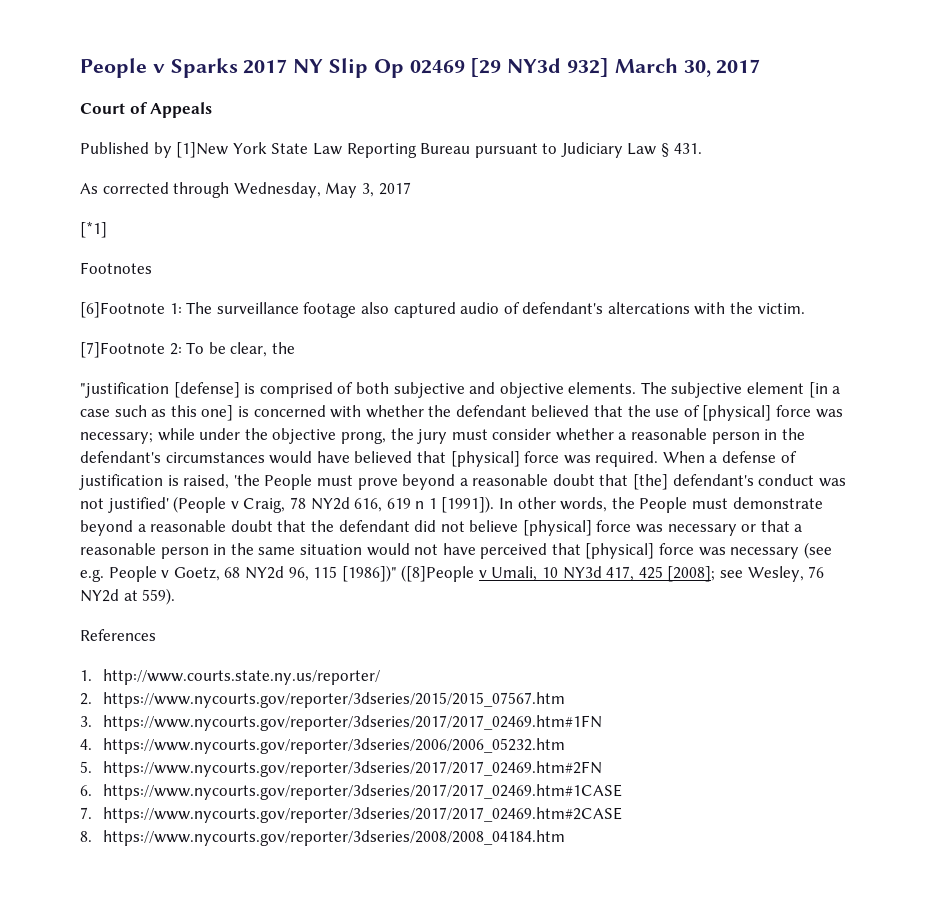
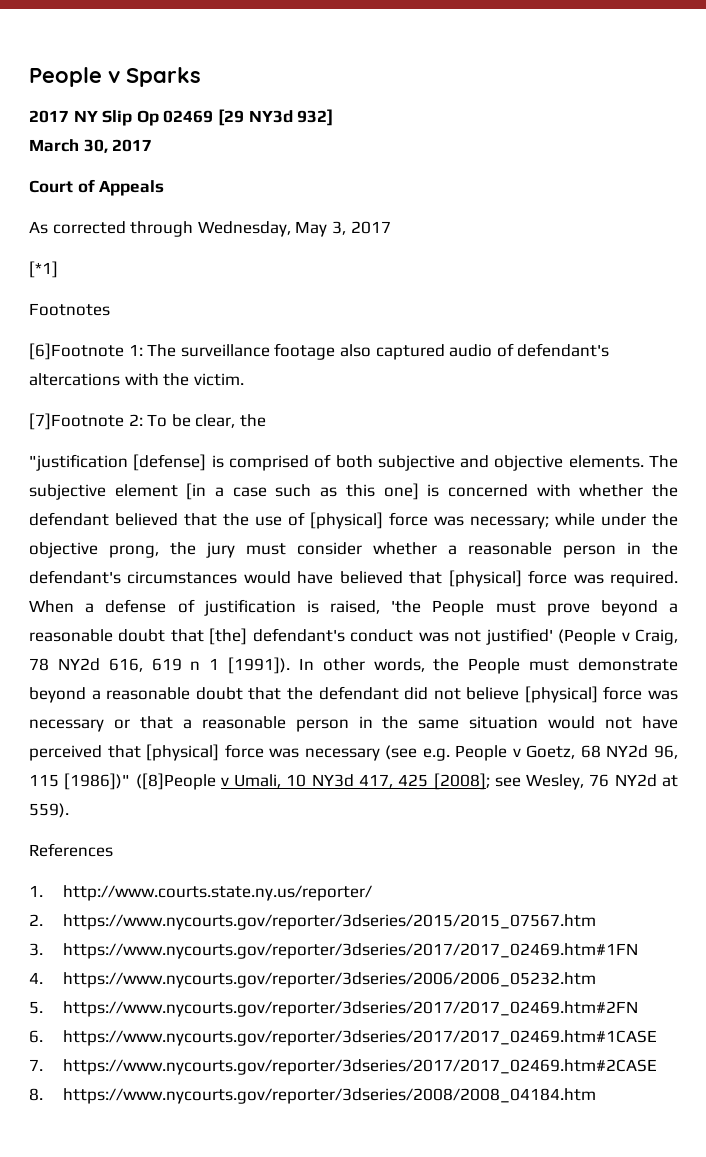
- People v Sparks 2017 NY Slip Op 02469 [29 NY3d 932] March 30, 2017
+ People v Sparks
+ 2017 NY Slip Op 02469 [29 NY3d 932]
+ March 30, 2017
- Published by [1]New York State Law Reporting Bureau pursuant to Judiciary Law § 431.

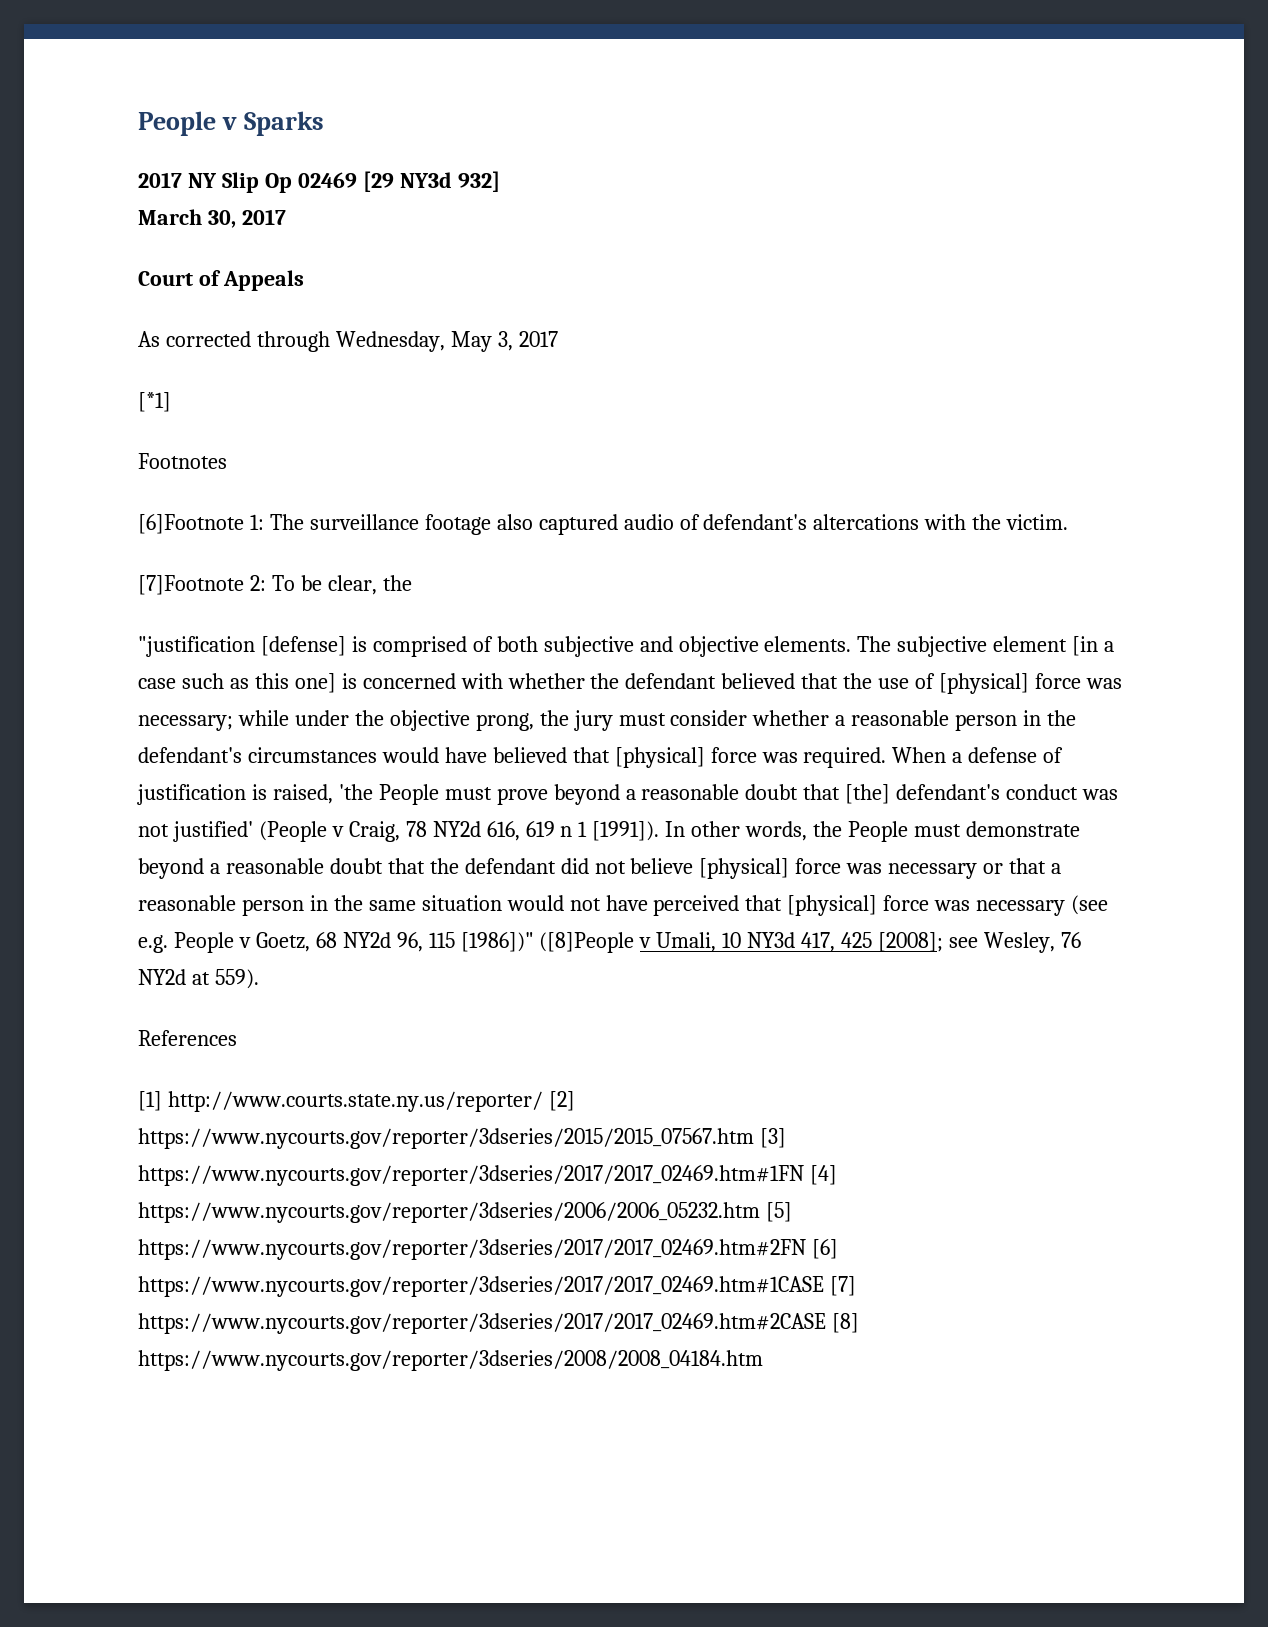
- 1. http://www.courts.state.ny.us/reporter/
- 2. https://www.nycourts.gov/reporter/3dseries/2015/2015_07567.htm
- 3. https://www.nycourts.gov/reporter/3dseries/2017/2017_02469.htm#1FN
- 4. https://www.nycourts.gov/reporter/3dseries/2006/2006_05232.htm
- 5. https://www.nycourts.gov/reporter/3dseries/2017/2017_02469.htm#2FN
- 6. https://www.nycourts.gov/reporter/3dseries/2017/2017_02469.htm#1CASE
- 7. https://www.nycourts.gov/reporter/3dseries/2017/2017_02469.htm#2CASE
- 8. https://www.nycourts.gov/reporter/3dseries/2008/2008_04184.htm
+ [1] http://www.courts.state.ny.us/reporter/ [2] https://www.nycourts.gov/reporter/3dseries/2015/2015_07567.htm [3] https://www.nycourts.gov/reporter/3dseries/2017/2017_02469.htm#1FN [4] https://www.nycourts.gov/reporter/3dseries/2006/2006_05232.htm [5] https://www.nycourts.gov/reporter/3dseries/2017/2017_02469.htm#2FN [6] https://www.nycourts.gov/reporter/3dseries/2017/2017_02469.htm#1CASE [7] https://www.nycourts.gov/reporter/3dseries/2017/2017_02469.htm#2CASE [8] https://www.nycourts.gov/reporter/3dseries/2008/2008_04184.htm

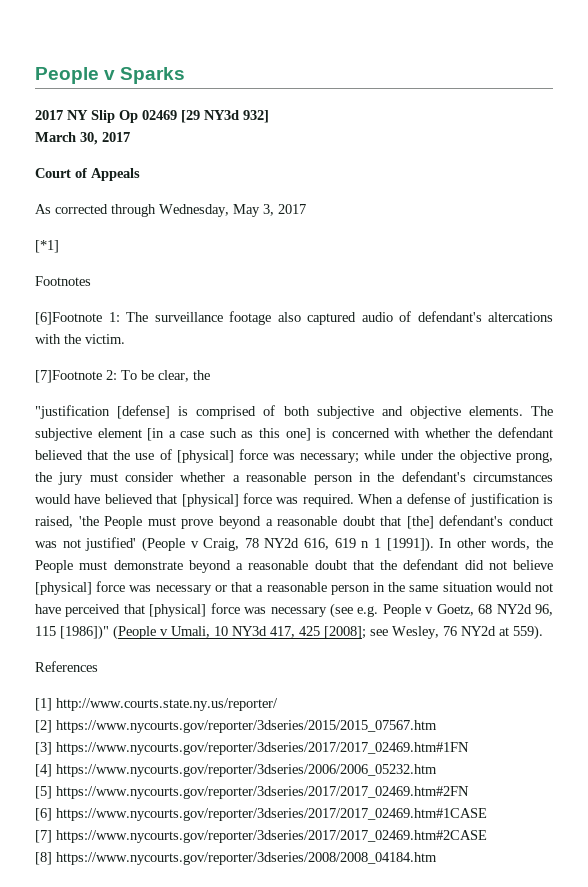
- In other words, the People must demonstrate beyond a reasonable doubt that the defendant did not believe [physical] force was necessary or that a reasonable person in the same situation would not have perceived that [physical] force was necessary (see e.g. People v Goetz, 68 NY2d 96, 115 [1986])" ([8]People v Umali, 10 NY3d 417, 425 [2008];
+ In other words, the People must demonstrate beyond a reasonable doubt that the defendant did not believe [physical] force was necessary or that a reasonable person in the same situation would not have perceived that [physical] force was necessary (see e.g. People v Goetz, 68 NY2d 96, 115 [1986])" (People v Umali, 10 NY3d 417, 425 [2008];
- [1] http://www.courts.state.ny.us/reporter/ [2] https://www.nycourts.gov/reporter/3dseries/2015/2015_07567.htm [3] https://www.nycourts.gov/reporter/3dseries/2017/2017_02469.htm#1FN [4] https://www.nycourts.gov/reporter/3dseries/2006/2006_05232.htm [5] https://www.nycourts.gov/reporter/3dseries/2017/2017_02469.htm#2FN [6] https://www.nycourts.gov/reporter/3dseries/2017/2017_02469.htm#1CASE [7] https://www.nycourts.gov/reporter/3dseries/2017/2017_02469.htm#2CASE [8] https://www.nycourts.gov/reporter/3dseries/2008/2008_04184.htm
+ [1] http://www.courts.state.ny.us/reporter/
+ [2] https://www.nycourts.gov/reporter/3dseries/2015/2015_07567.htm
+ [3] https://www.nycourts.gov/reporter/3dseries/2017/2017_02469.htm#1FN
+ [4] https://www.nycourts.gov/reporter/3dseries/2006/2006_05232.htm
+ [5] https://www.nycourts.gov/reporter/3dseries/2017/2017_02469.htm#2FN
+ [6] https://www.nycourts.gov/reporter/3dseries/2017/2017_02469.htm#1CASE
+ [7] https://www.nycourts.gov/reporter/3dseries/2017/2017_02469.htm#2CASE
+ [8] https://www.nycourts.gov/reporter/3dseries/2008/2008_04184.htm

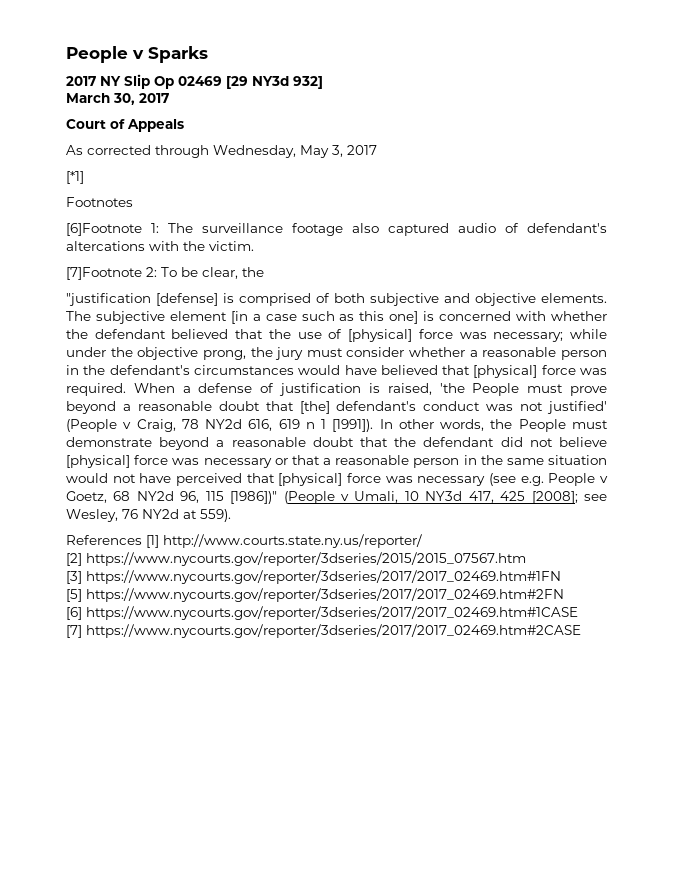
- References
- [1] http://www.courts.state.ny.us/reporter/
+ References [1] http://www.courts.state.ny.us/reporter/
- [4] https://www.nycourts.gov/reporter/3dseries/2006/2006_05232.htm
- [8] https://www.nycourts.gov/reporter/3dseries/2008/2008_04184.htm

